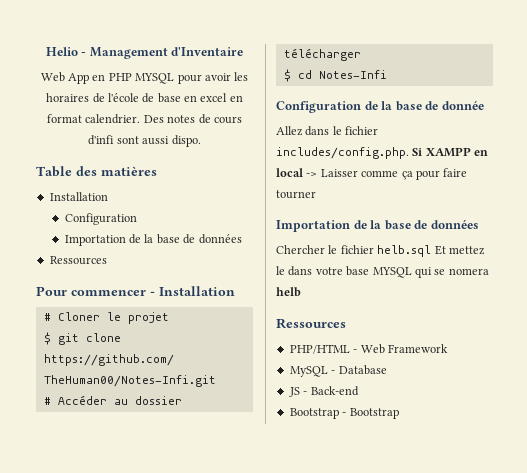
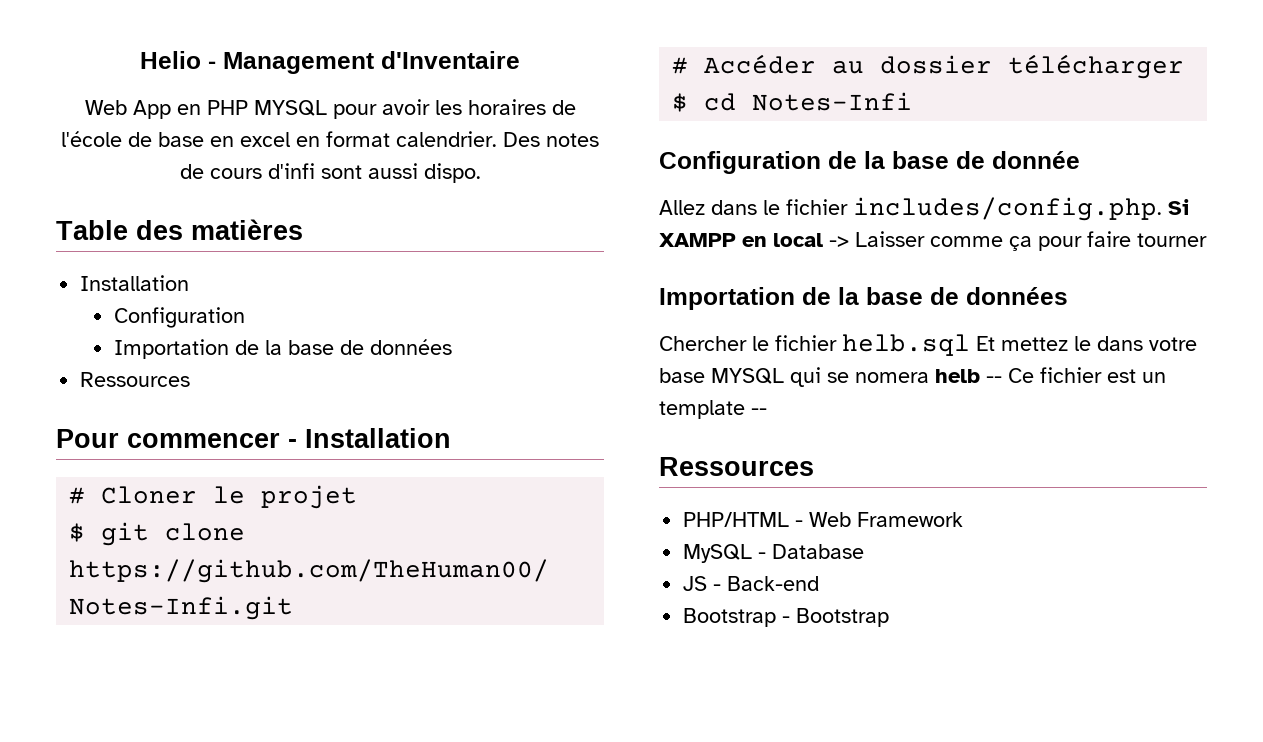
- Chercher le fichier helb.sql Et mettez le dans votre base MYSQL qui se nomera helb
+ Chercher le fichier helb.sql Et mettez le dans votre base MYSQL qui se nomera helb -- Ce fichier est un template --

